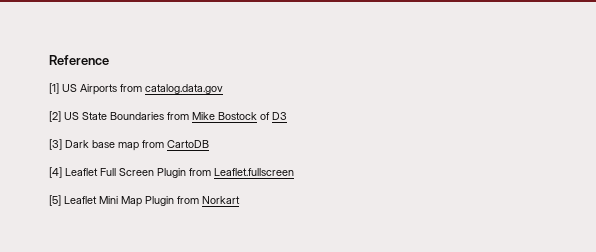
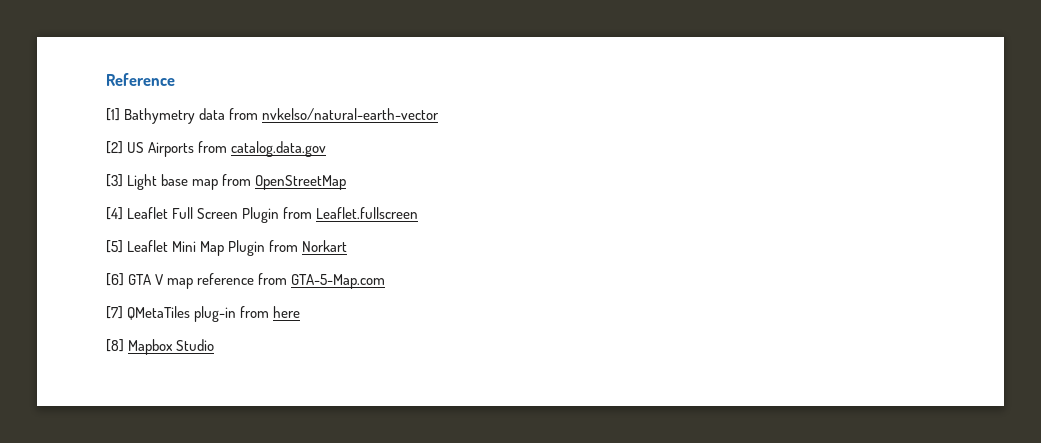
- [1] US Airports from catalog.data.gov
+ [1] Bathymetry data from nvkelso/natural-earth-vector
+ [2] US Airports from catalog.data.gov
- [2] US State Boundaries from Mike Bostock of D3
- [3] Dark base map from CartoDB
+ [3] Light base map from OpenStreetMap
+ [6] GTA V map reference from GTA-5-Map.com
+ [7] QMetaTiles plug-in from here
+ [8] Mapbox Studio

